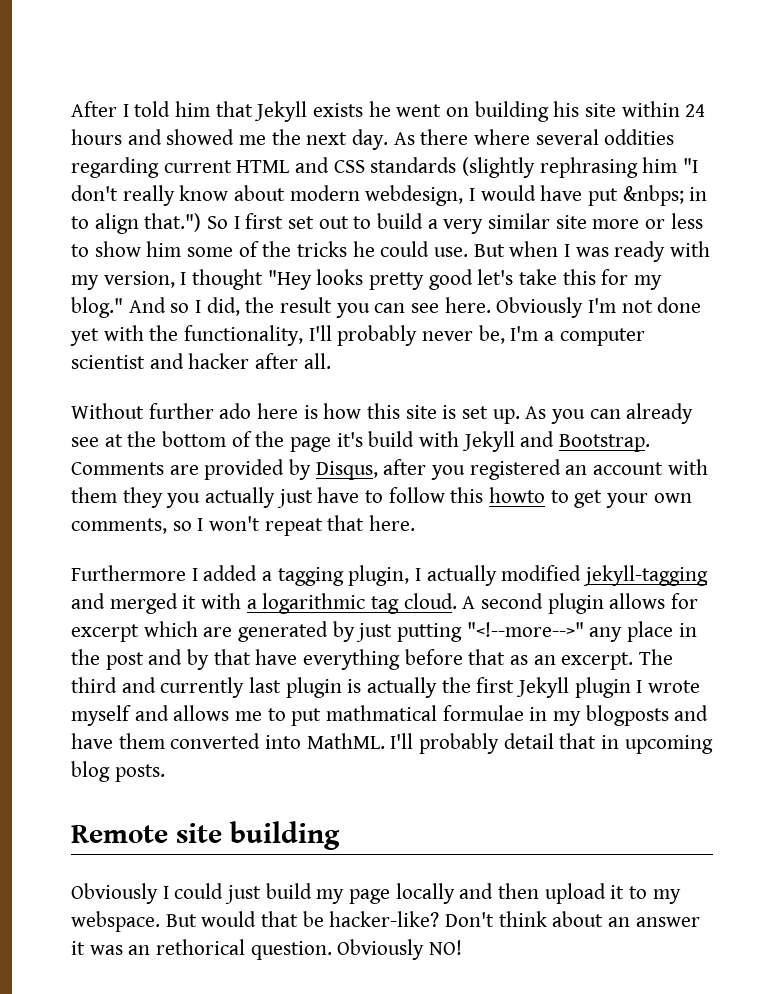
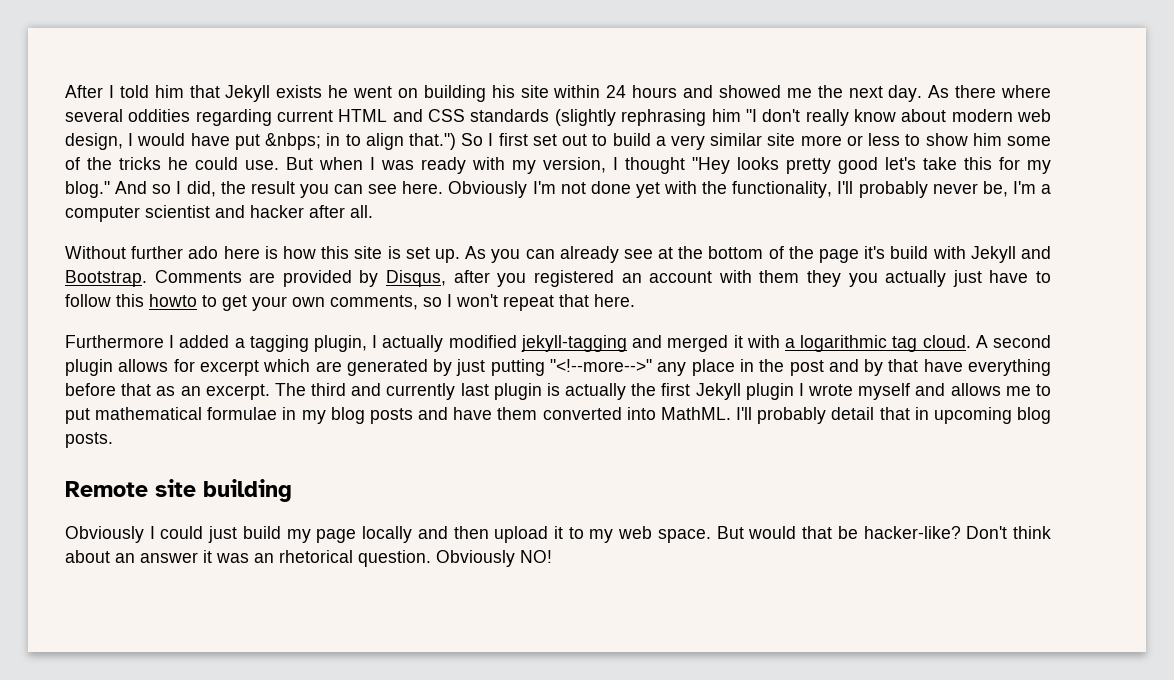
- As there where several oddities regarding current HTML and CSS standards (slightly rephrasing him "I don't really know about modern webdesign, I would have put &nbps; in to align that.")
+ As there where several oddities regarding current HTML and CSS standards (slightly rephrasing him "I don't really know about modern web design, I would have put &nbps; in to align that.")
- The third and currently last plugin is actually the first Jekyll plugin I wrote myself and allows me to put mathmatical formulae in my blogposts and have them converted into MathML.
+ The third and currently last plugin is actually the first Jekyll plugin I wrote myself and allows me to put mathematical formulae in my blog posts and have them converted into MathML.
- Obviously I could just build my page locally and then upload it to my webspace.
+ Obviously I could just build my page locally and then upload it to my web space.
- Don't think about an answer it was an rethorical question.
+ Don't think about an answer it was an rhetorical question.

